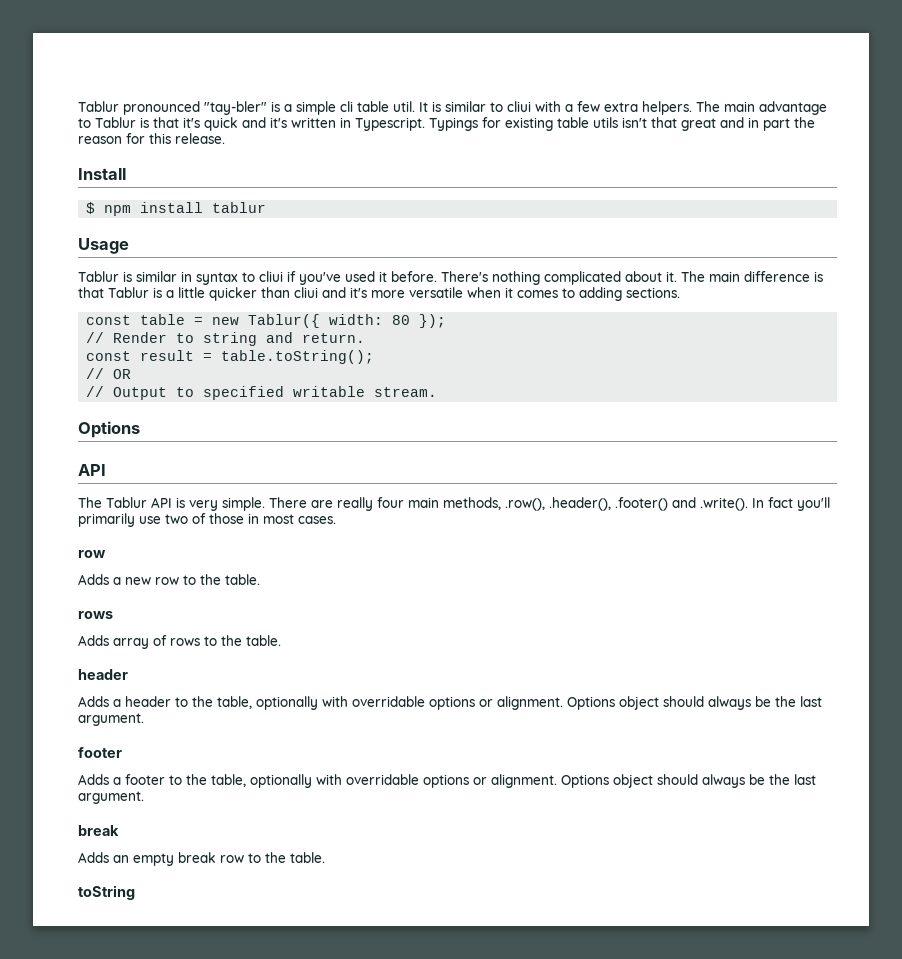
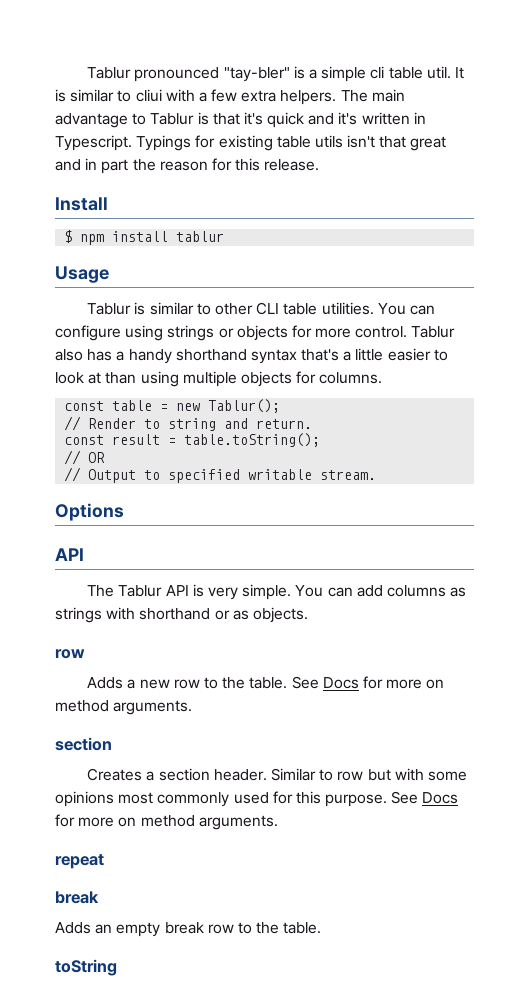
- Tablur is similar in syntax to cliui if you've used it before. There's nothing complicated about it. The main difference is that Tablur is a little quicker than cliui and it's more versatile when it comes to adding sections.
+ Tablur is similar to other CLI table utilities. You can configure using strings or objects for more control. Tablur also has a handy shorthand syntax that's a little easier to look at than using multiple objects for columns.
- const table = new Tablur({ width: 80 });
+ const table = new Tablur();
- There are really four main methods, .row(), .header(), .footer() and .write(). In fact you'll primarily use two of those in most cases.
+ You can add columns as strings with shorthand or as objects.
- Adds a new row to the table.
- rows
- Adds array of rows to the table.
- header
- Adds a header to the table, optionally with overridable options or alignment. Options object should always be the last argument.
- footer
- Adds a footer to the table, optionally with overridable options or alignment. Options object should always be the last argument.
+ Adds a new row to the table. See Docs for more on method arguments.
+ section
+ Creates a section header. Similar to row but with some opinions most commonly used for this purpose. See Docs for more on method arguments.
+ repeat

